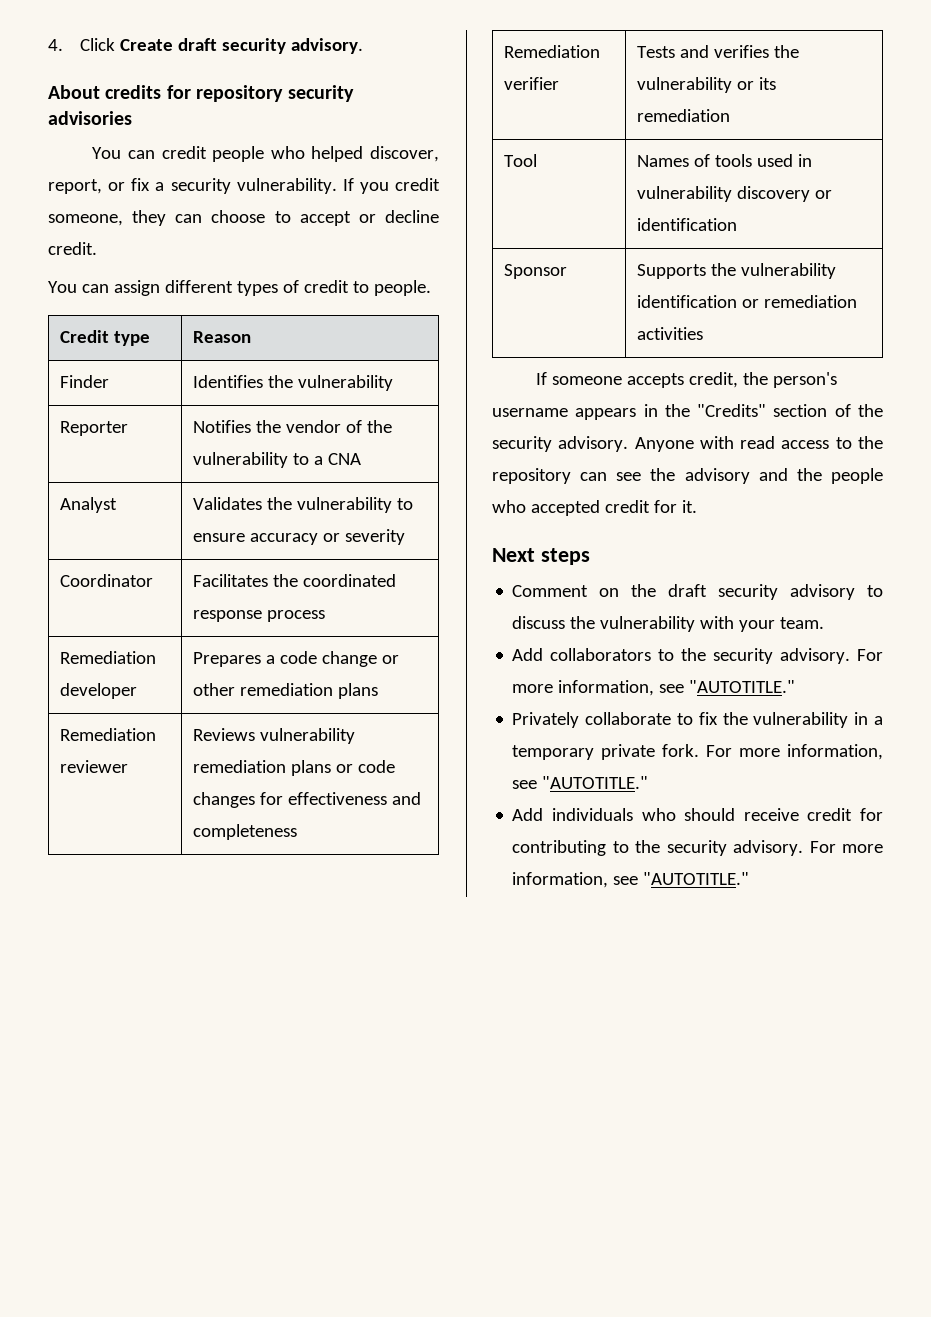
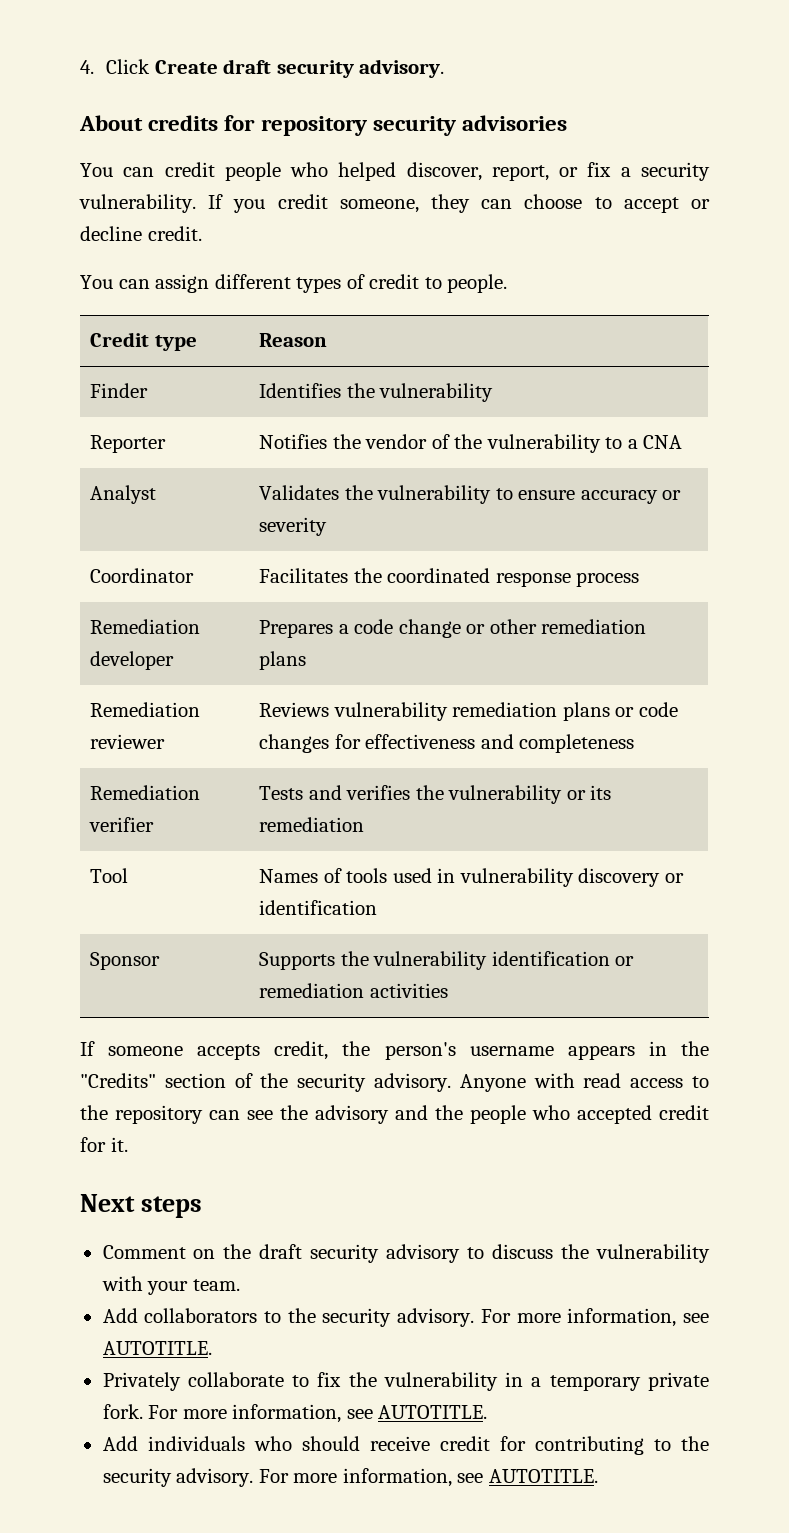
- Add collaborators to the security advisory. For more information, see "AUTOTITLE."
+ Add collaborators to the security advisory. For more information, see AUTOTITLE.
- Privately collaborate to fix the vulnerability in a temporary private fork. For more information, see "AUTOTITLE."
+ Privately collaborate to fix the vulnerability in a temporary private fork. For more information, see AUTOTITLE.
- Add individuals who should receive credit for contributing to the security advisory. For more information, see "AUTOTITLE."
+ Add individuals who should receive credit for contributing to the security advisory. For more information, see AUTOTITLE.

